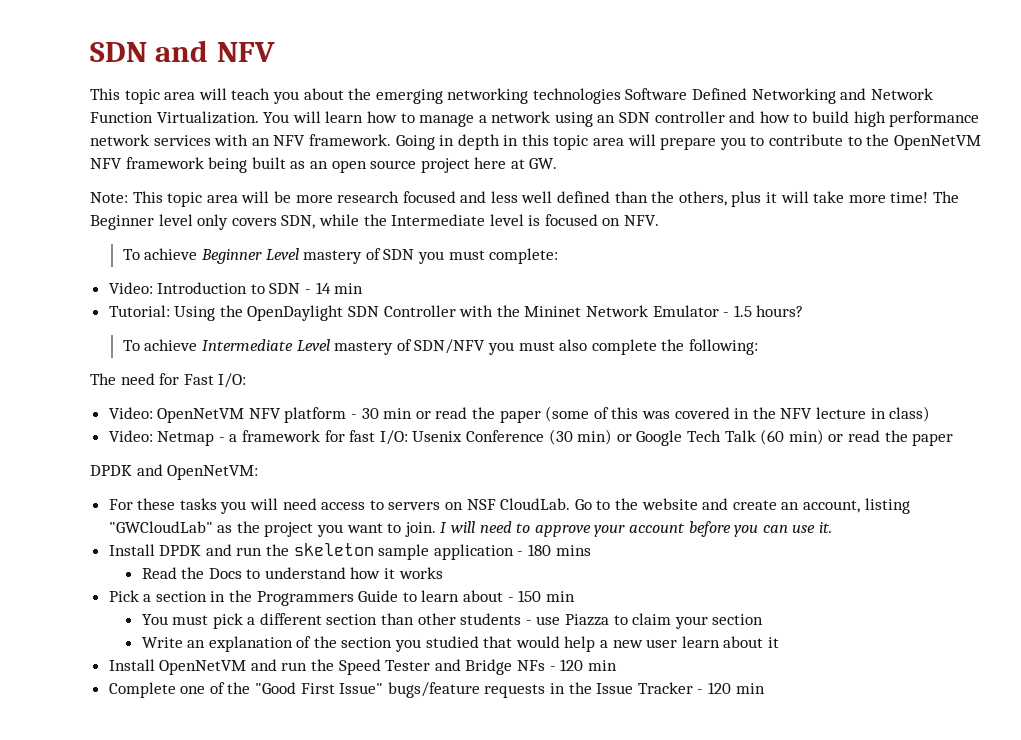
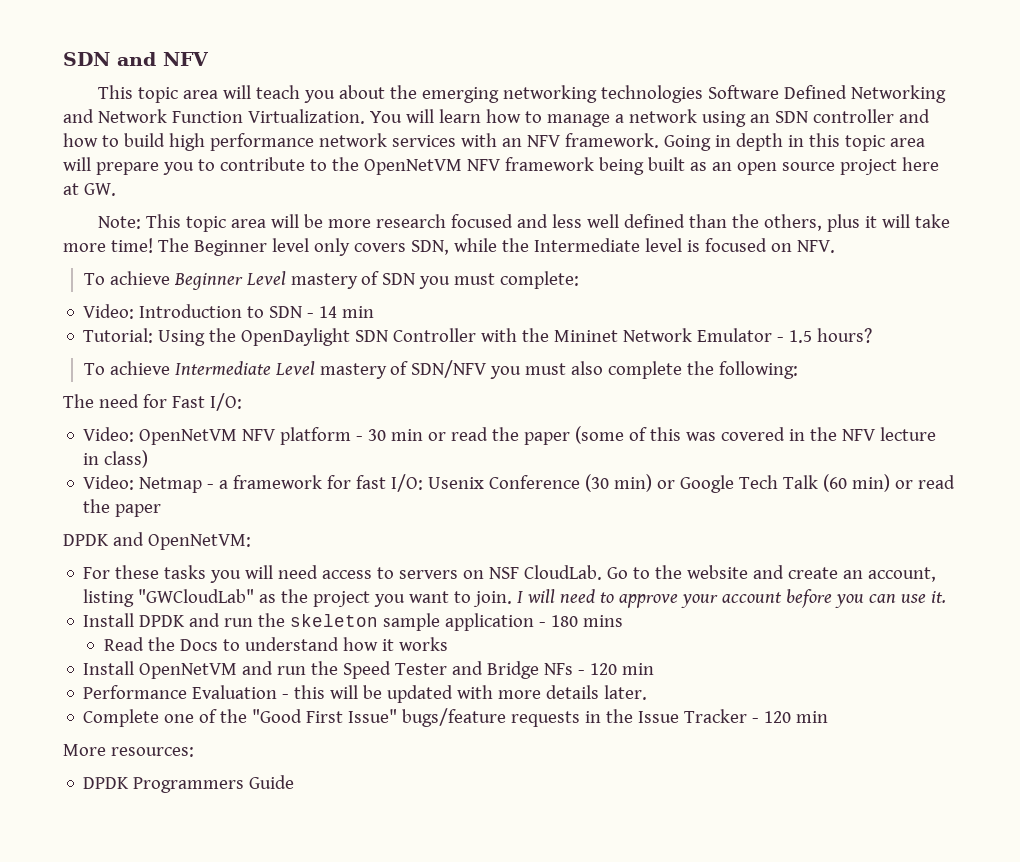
- Pick a section in the Programmers Guide to learn about - 150 min
- You must pick a different section than other students - use Piazza to claim your section
- Write an explanation of the section you studied that would help a new user learn about it
+ Performance Evaluation - this will be updated with more details later.
+ More resources:
+ DPDK Programmers Guide

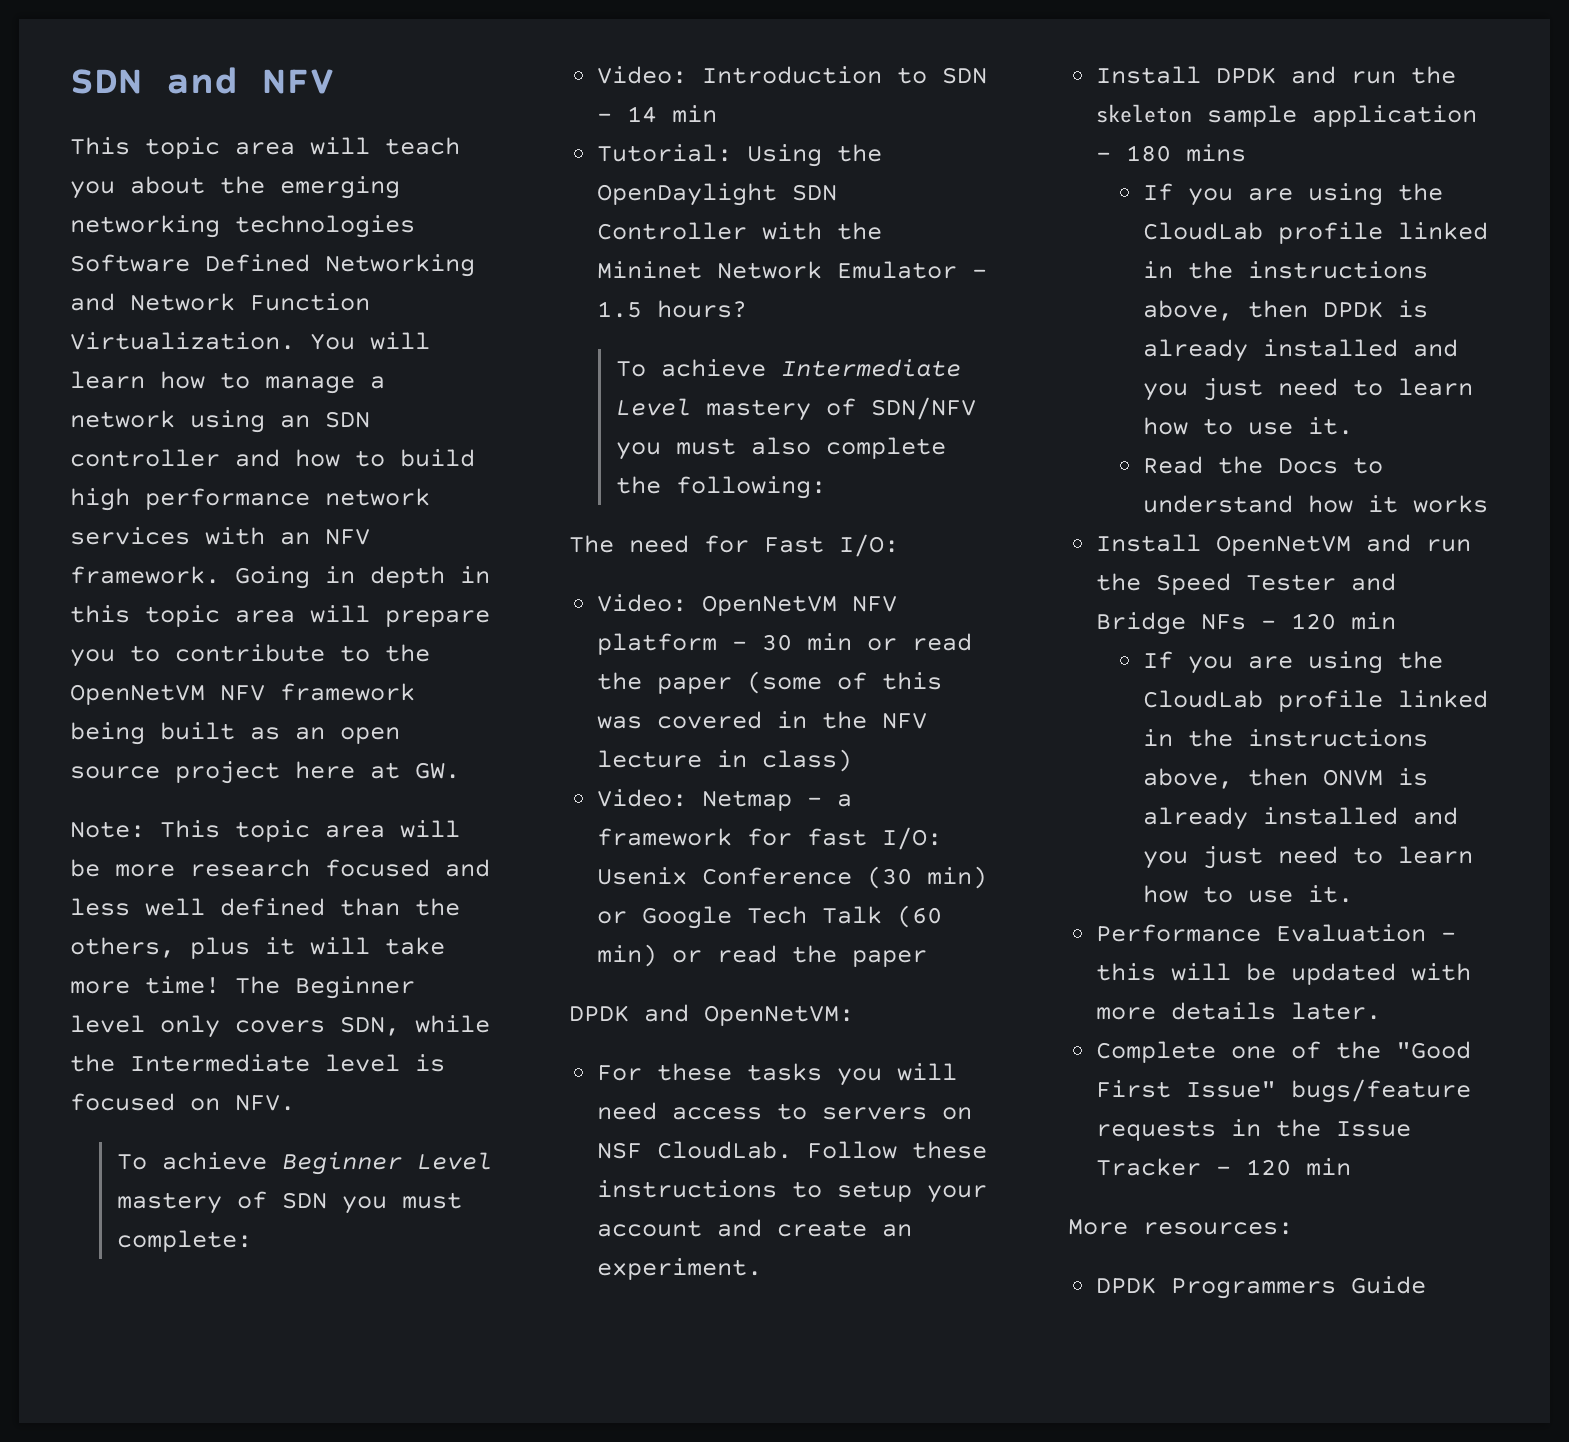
- Go to the website and create an account, listing "GWCloudLab" as the project you want to join. I will need to approve your account before you can use it.
+ Follow these instructions to setup your account and create an experiment.
+ If you are using the CloudLab profile linked in the instructions above, then DPDK is already installed and you just need to learn how to use it.
+ If you are using the CloudLab profile linked in the instructions above, then ONVM is already installed and you just need to learn how to use it.

